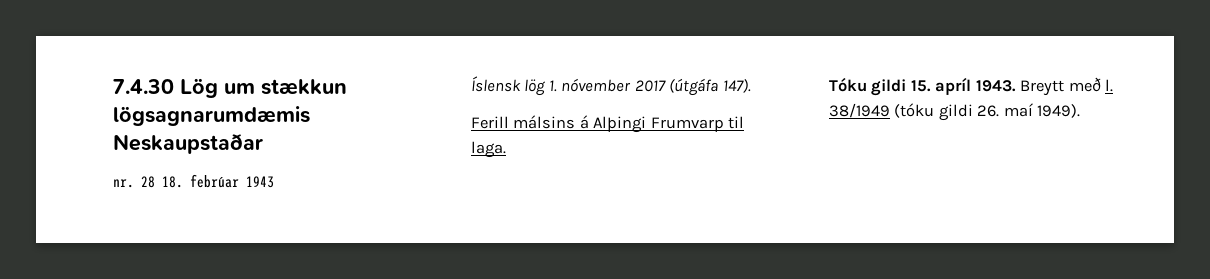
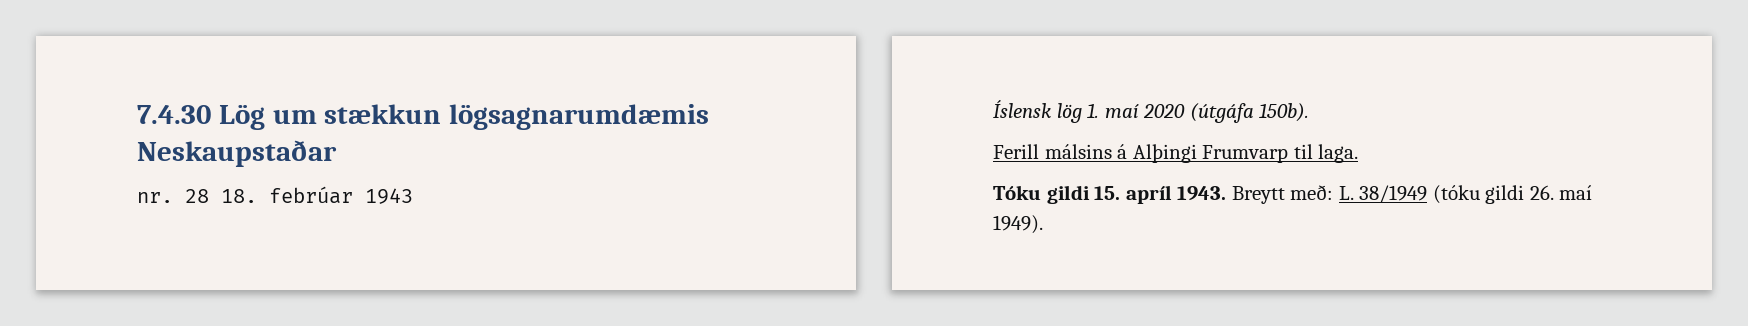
- Íslensk lög 1. nóvember 2017 (útgáfa 147).
+ Íslensk lög 1. maí 2020 (útgáfa 150b).
- Breytt með l. 38/1949 (tóku gildi 26. maí 1949).
+ Breytt með: L. 38/1949 (tóku gildi 26. maí 1949).

